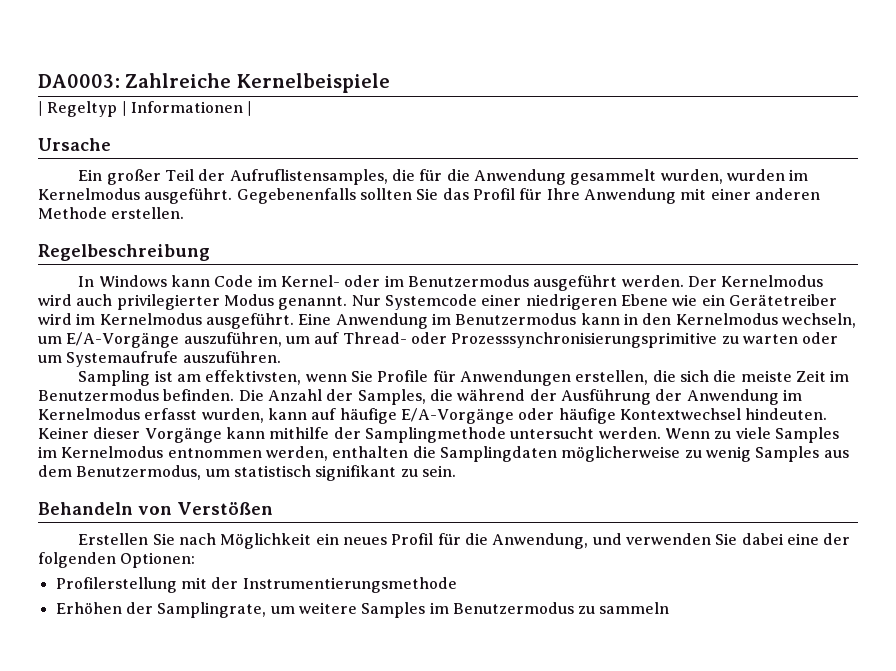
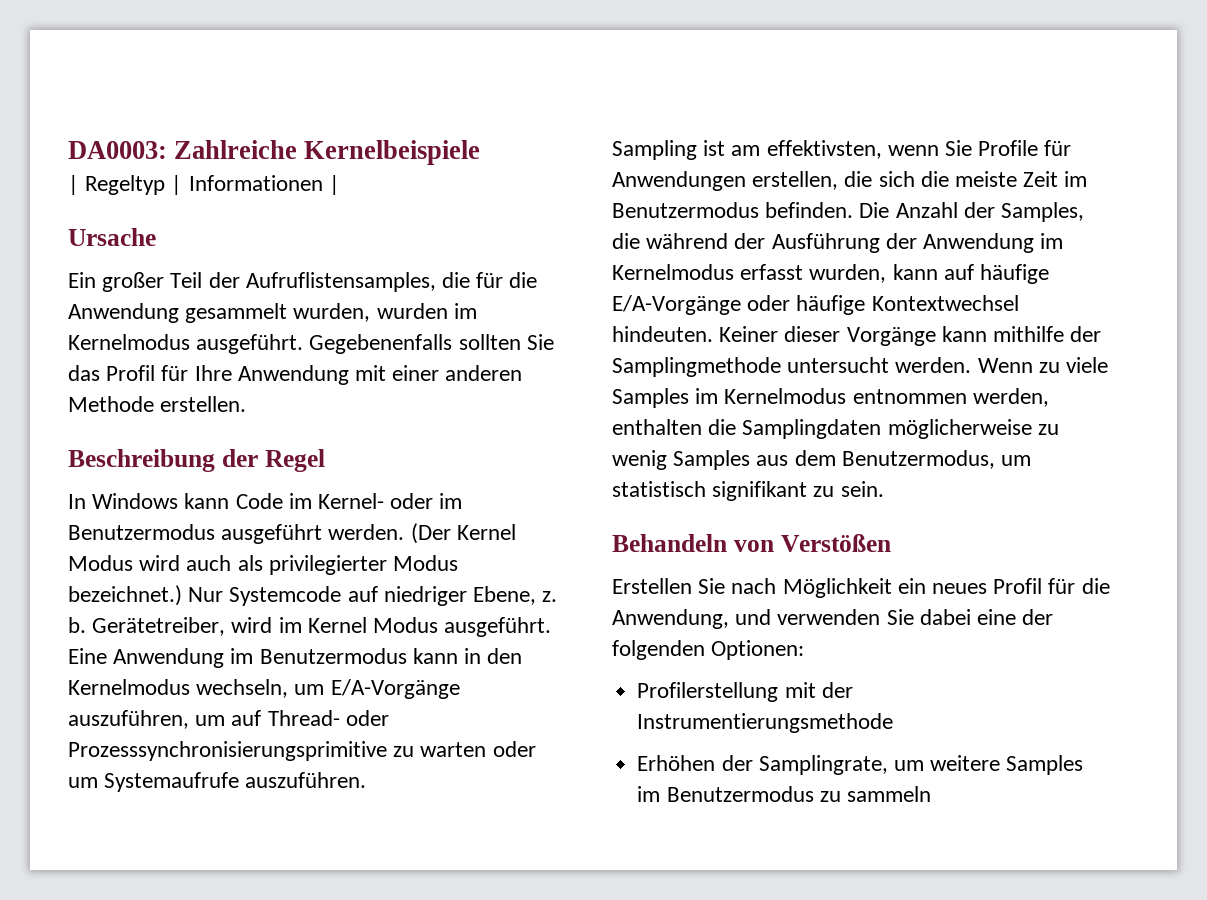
- Regelbeschreibung
+ Beschreibung der Regel
- Der Kernelmodus wird auch privilegierter Modus genannt.
+ (Der Kernel Modus wird auch als privilegierter Modus bezeichnet.)
- Nur Systemcode einer niedrigeren Ebene wie ein Gerätetreiber wird im Kernelmodus ausgeführt.
+ Nur Systemcode auf niedriger Ebene, z. b. Gerätetreiber, wird im Kernel Modus ausgeführt.

